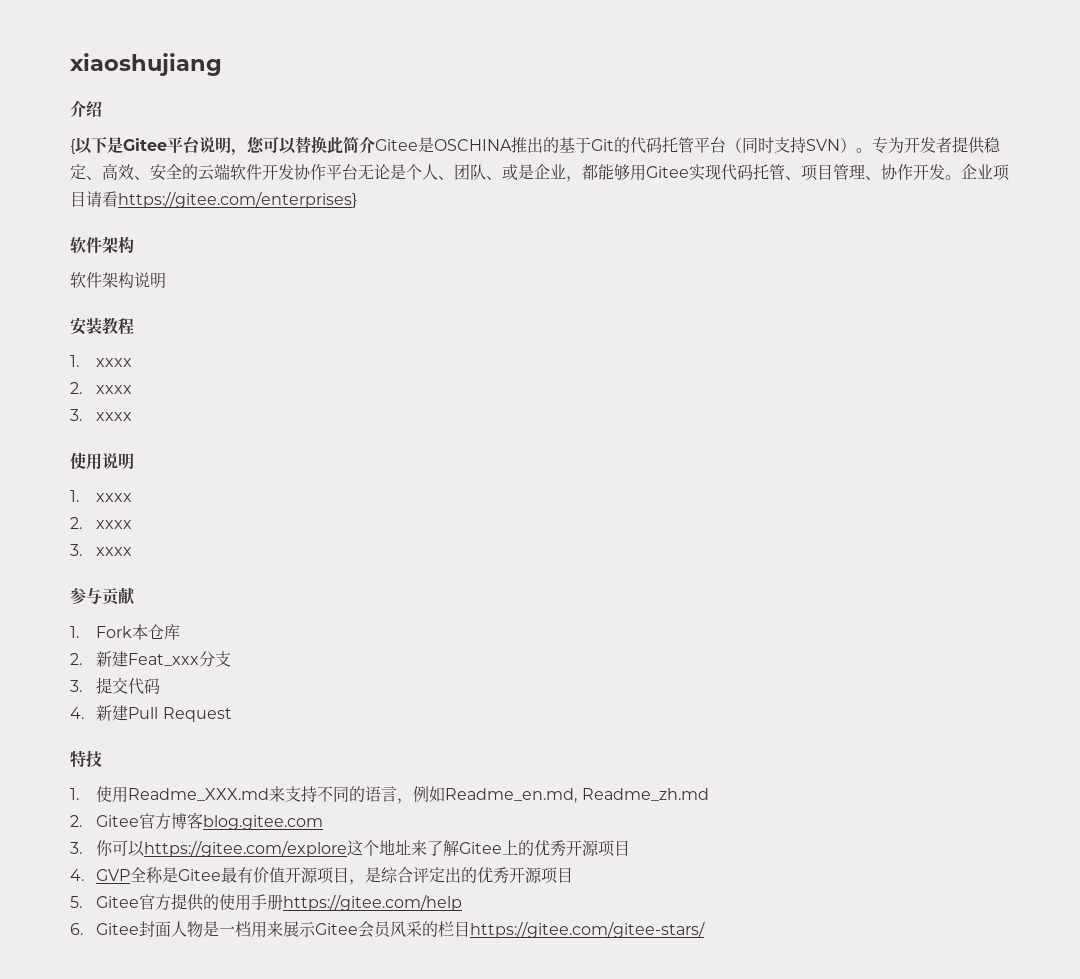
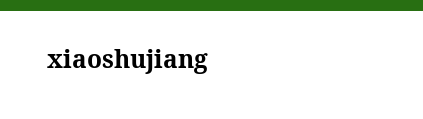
- 介绍
- {以下是Gitee平台说明，您可以替换此简介Gitee是OSCHINA推出的基于Git的代码托管平台（同时支持SVN）。专为开发者提供稳定、高效、安全的云端软件开发协作平台无论是个人、团队、或是企业，都能够用Gitee实现代码托管、项目管理、协作开发。企业项目请看https://gitee.com/enterprises}
- 软件架构
- 软件架构说明
- 安装教程
- 1. xxxx
- 2. xxxx
- 3. xxxx
- 使用说明
- 1. xxxx
- 2. xxxx
- 3. xxxx
- 参与贡献
- 1. Fork本仓库
- 2.新建Feat_xxx分支
- 3.提交代码
- 4.新建Pull Request
- 特技
- 1.使用Readme_XXX.md来支持不同的语言，例如Readme_en.md, Readme_zh.md
- 2. Gitee官方博客blog.gitee.com
- 3.你可以https://gitee.com/explore这个地址来了解Gitee上的优秀开源项目
- 4. GVP全称是Gitee最有价值开源项目，是综合评定出的优秀开源项目
- 5. Gitee官方提供的使用手册https://gitee.com/help
- 6. Gitee封面人物是一档用来展示Gitee会员风采的栏目https://gitee.com/gitee-stars/

